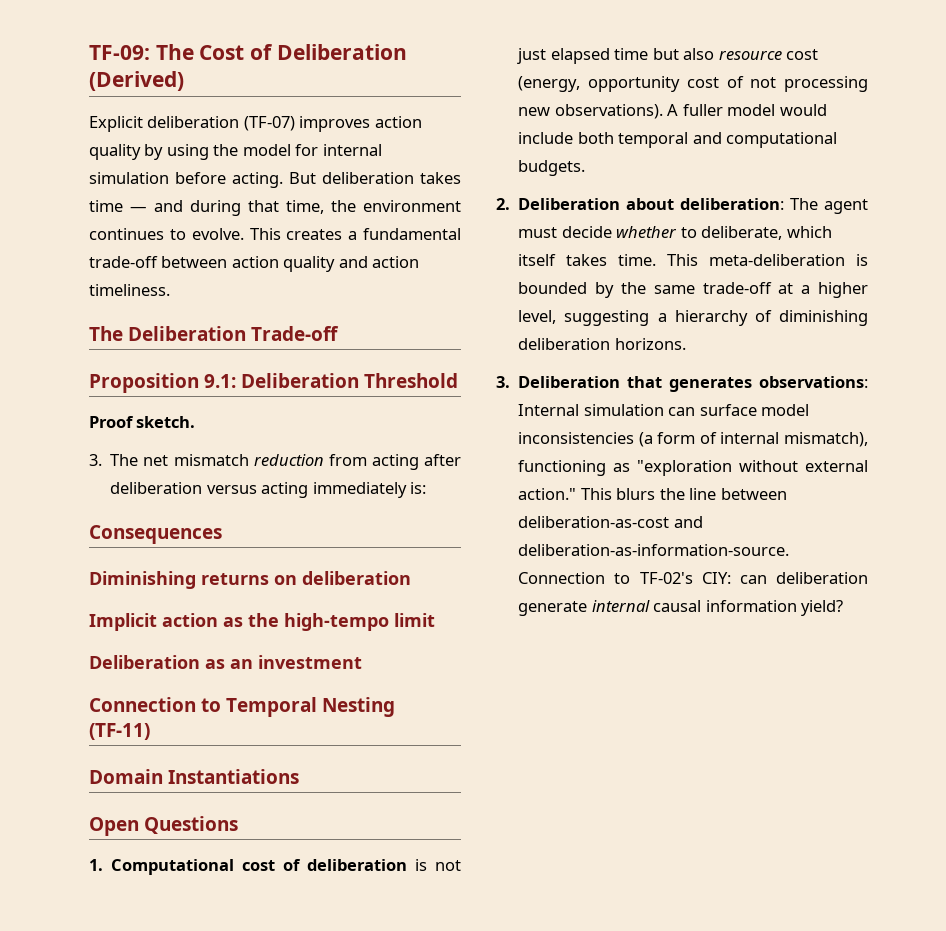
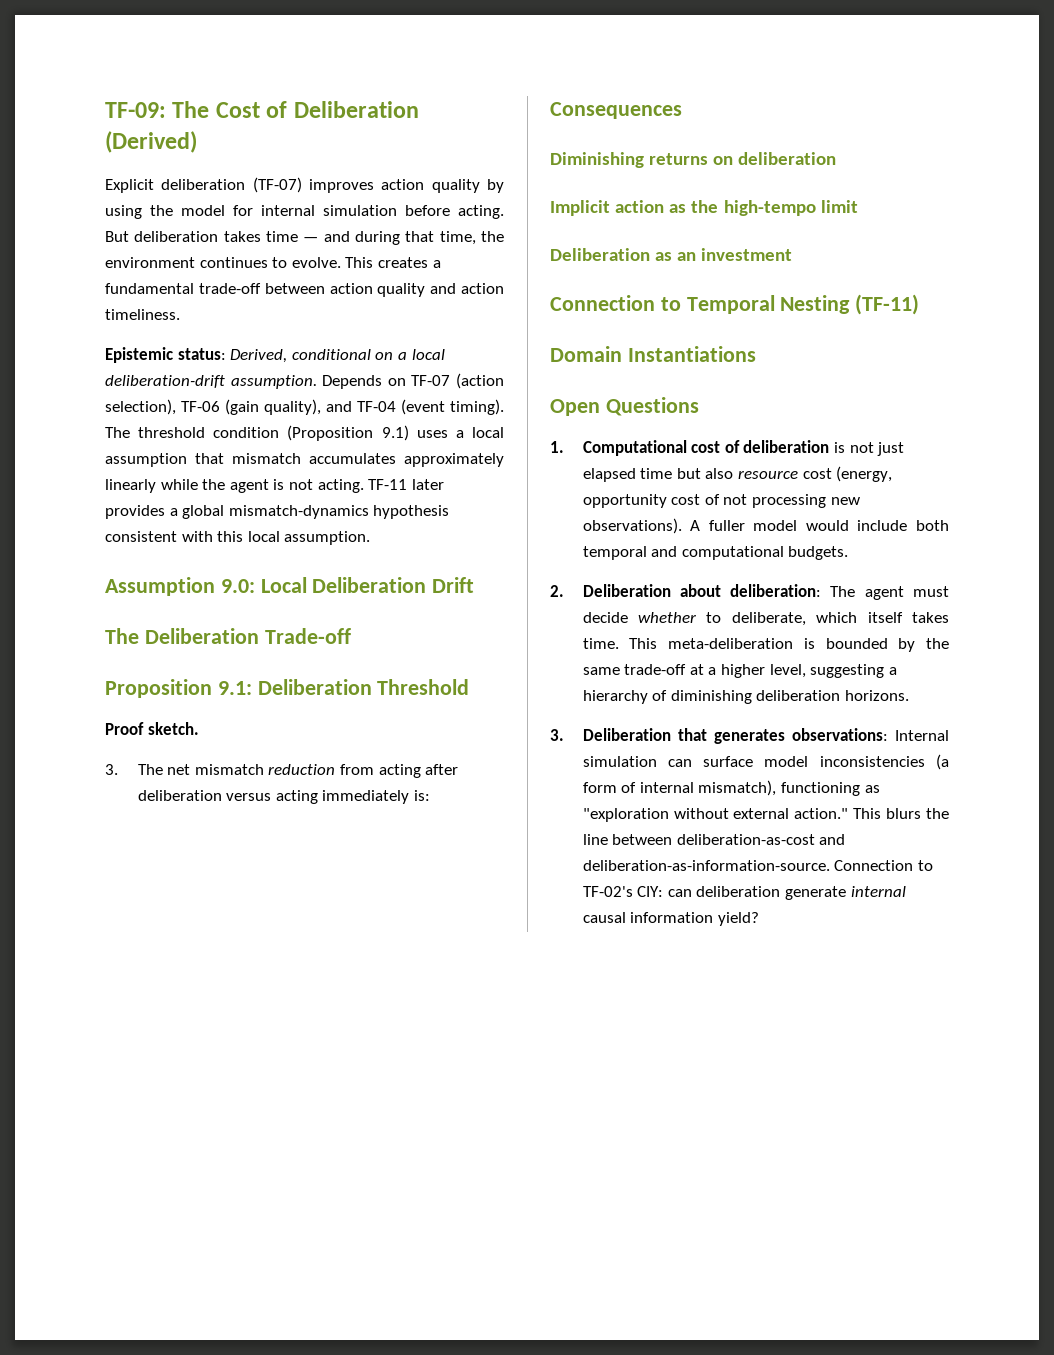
+ Epistemic status: Derived, conditional on a local deliberation-drift assumption. Depends on TF-07 (action selection), TF-06 (gain quality), and TF-04 (event timing). The threshold condition (Proposition 9.1) uses a local assumption that mismatch accumulates approximately linearly while the agent is not acting. TF-11 later provides a global mismatch-dynamics hypothesis consistent with this local assumption.
+ Assumption 9.0: Local Deliberation Drift

